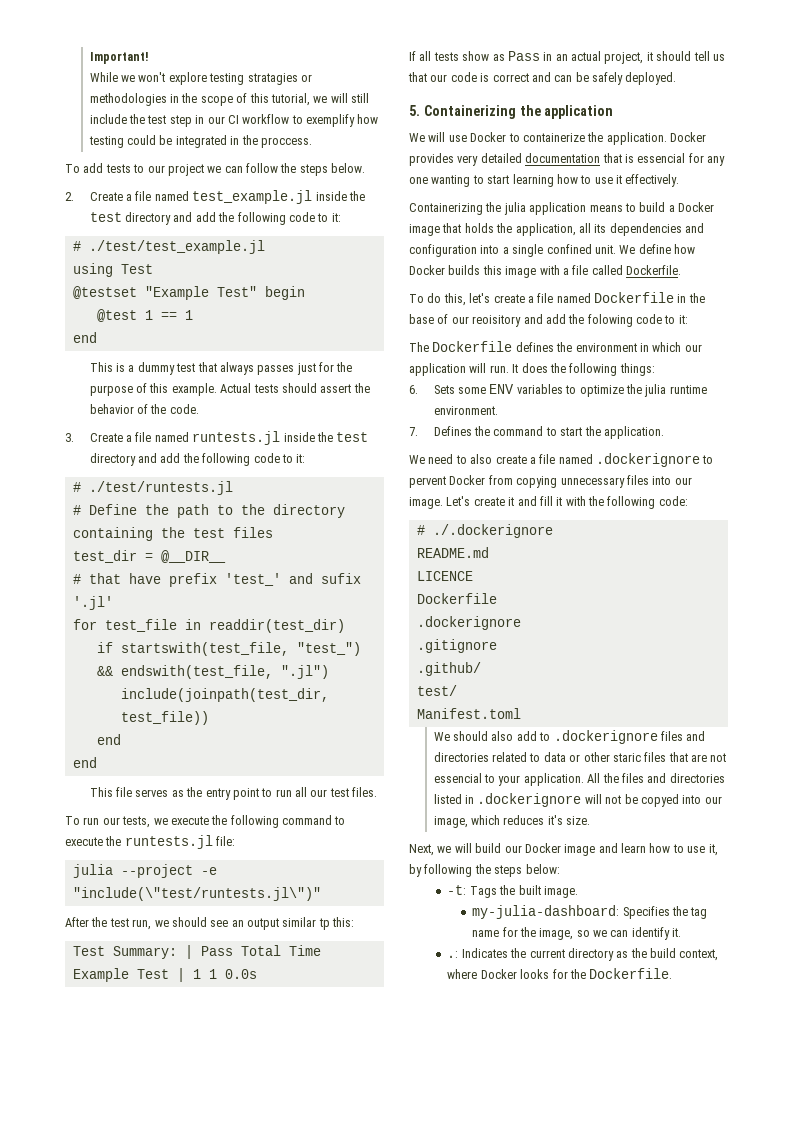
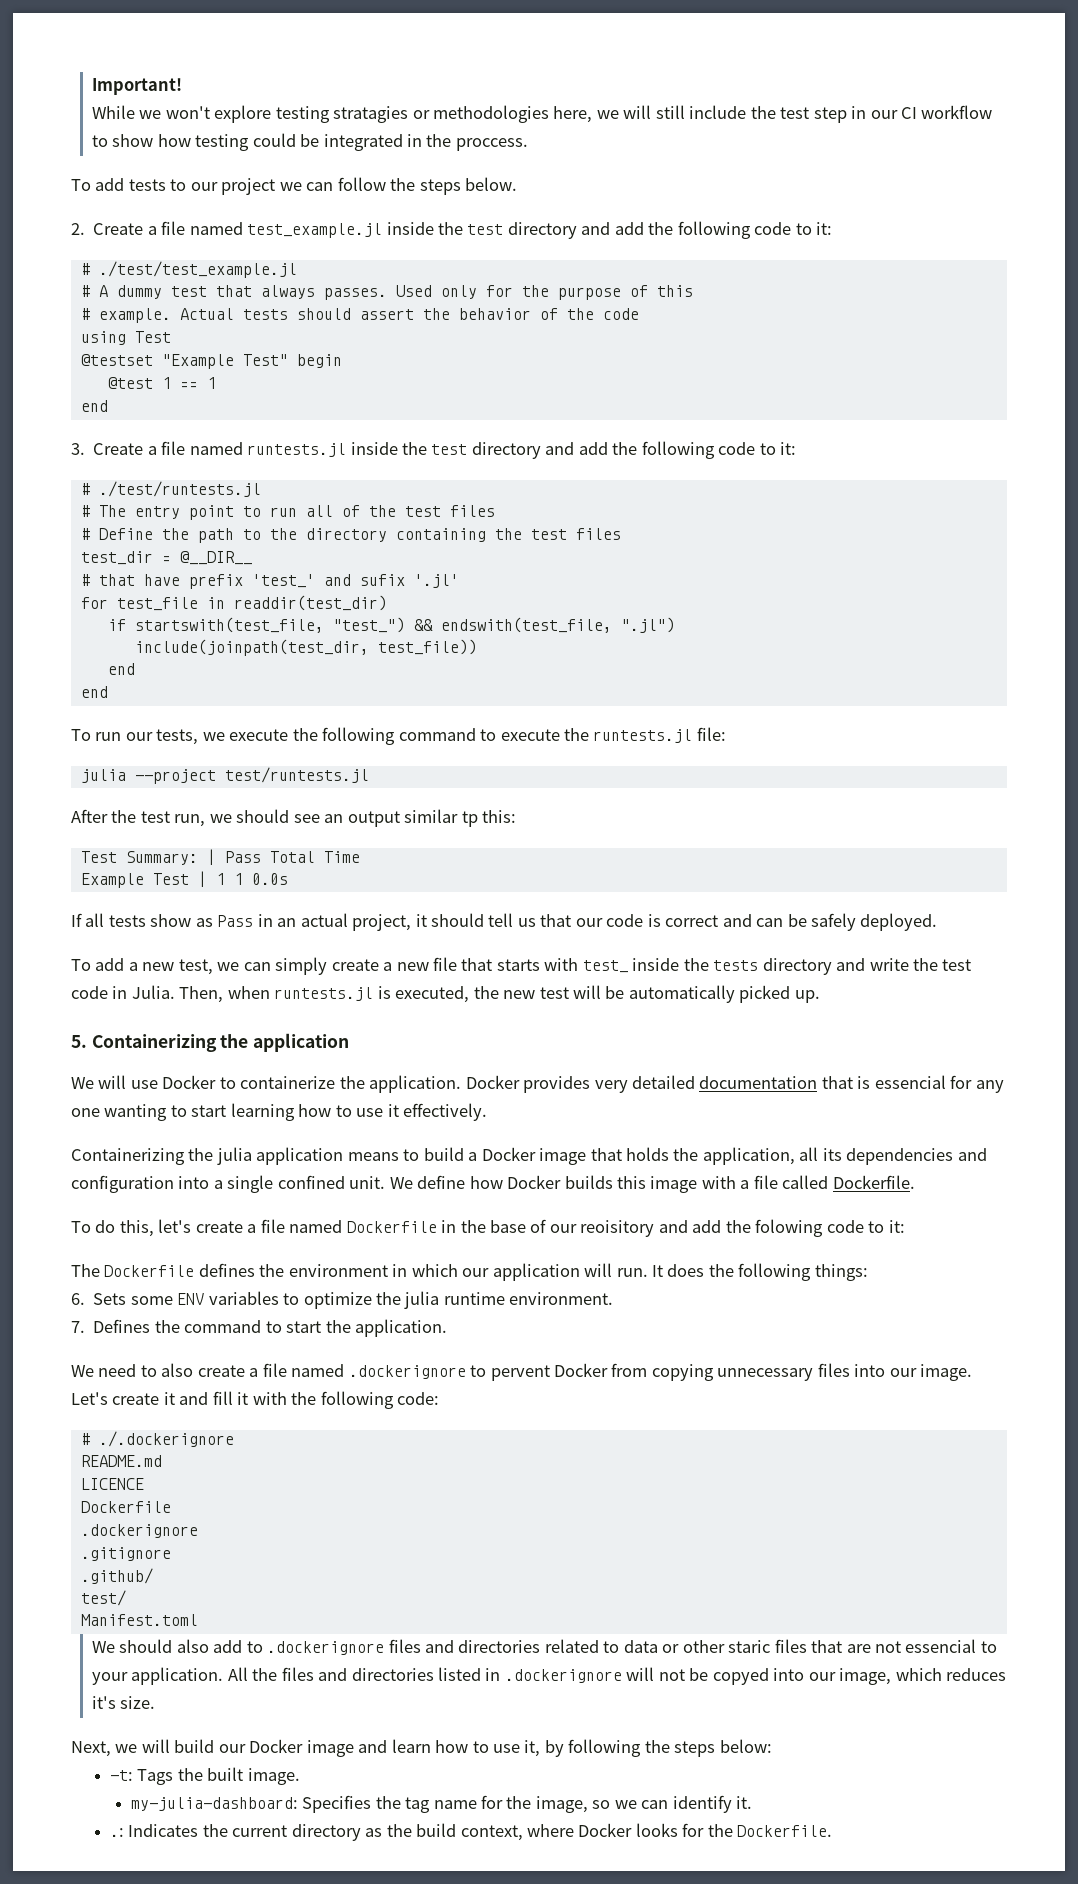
- While we won't explore testing stratagies or methodologies in the scope of this tutorial, we will still include the test step in our CI workflow to exemplify how testing could be integrated in the proccess.
+ While we won't explore testing stratagies or methodologies here, we will still include the test step in our CI workflow to show how testing could be integrated in the proccess.
+ # A dummy test that always passes. Used only for the purpose of this
+ # example. Actual tests should assert the behavior of the code
- This is a dummy test that always passes just for the purpose of this example. Actual tests should assert the behavior of the code.
+ # The entry point to run all of the test files
- This file serves as the entry point to run all our test files.
- julia --project -e "include(\"test/runtests.jl\")"
+ julia --project test/runtests.jl
+ To add a new test, we can simply create a new file that starts with test_ inside the tests directory and write the test code in Julia. Then, when runtests.jl is executed, the new test will be automatically picked up.

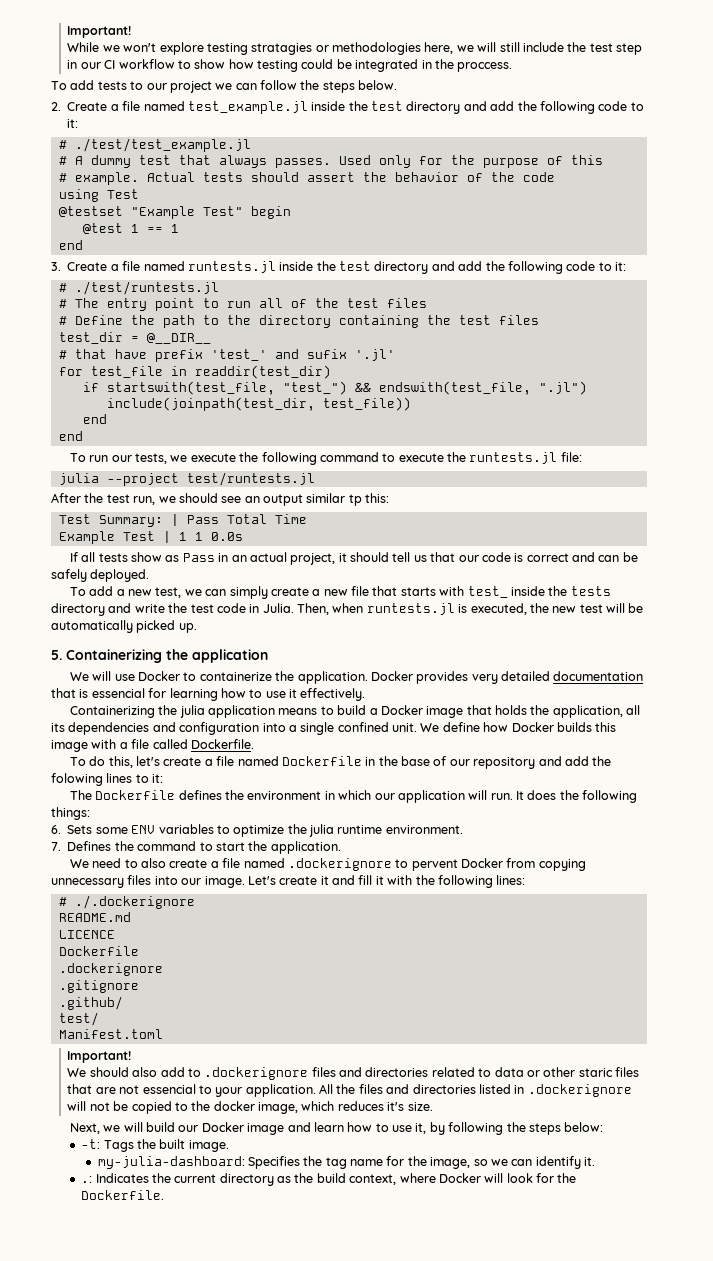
- Docker provides very detailed documentation that is essencial for any one wanting to start learning how to use it effectively.
+ Docker provides very detailed documentation that is essencial for learning how to use it effectively.
- To do this, let's create a file named Dockerfile in the base of our reoisitory and add the folowing code to it:
+ To do this, let's create a file named Dockerfile in the base of our repository and add the folowing lines to it:
- Let's create it and fill it with the following code:
+ Let's create it and fill it with the following lines:
  Manifest.toml
+ Important!
- All the files and directories listed in .dockerignore will not be copyed into our image, which reduces it's size.
+ All the files and directories listed in .dockerignore will not be copied to the docker image, which reduces it's size.
- .: Indicates the current directory as the build context, where Docker looks for the Dockerfile.
+ .: Indicates the current directory as the build context, where Docker will look for the Dockerfile.

